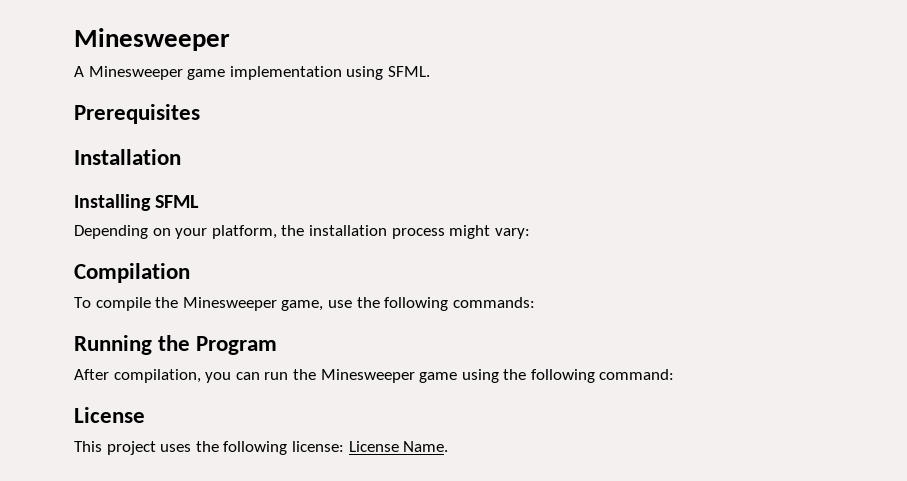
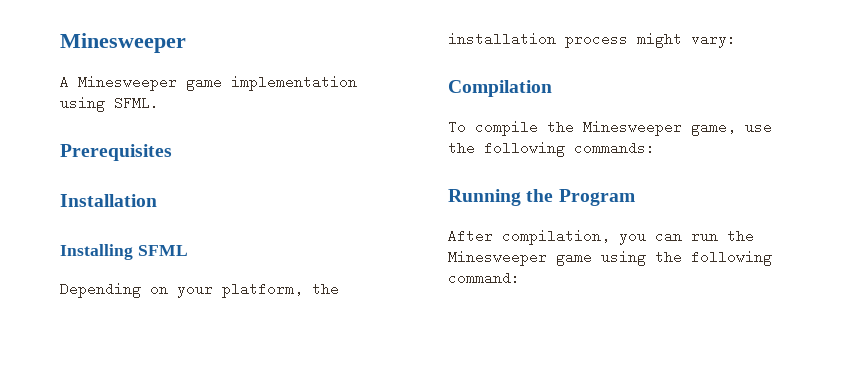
  After compilation, you can run the Minesweeper game using the following command:
- License
- This project uses the following license: License Name.

